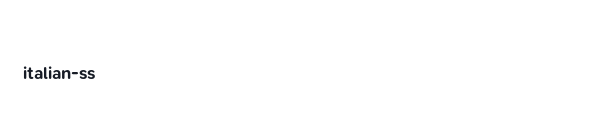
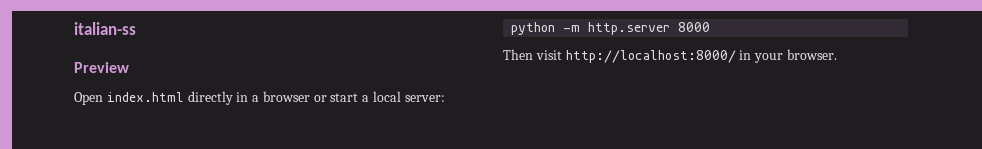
+ Preview
+ Open index.html directly in a browser or start a local server:
+ python -m http.server 8000
+ Then visit http://localhost:8000/ in your browser.

